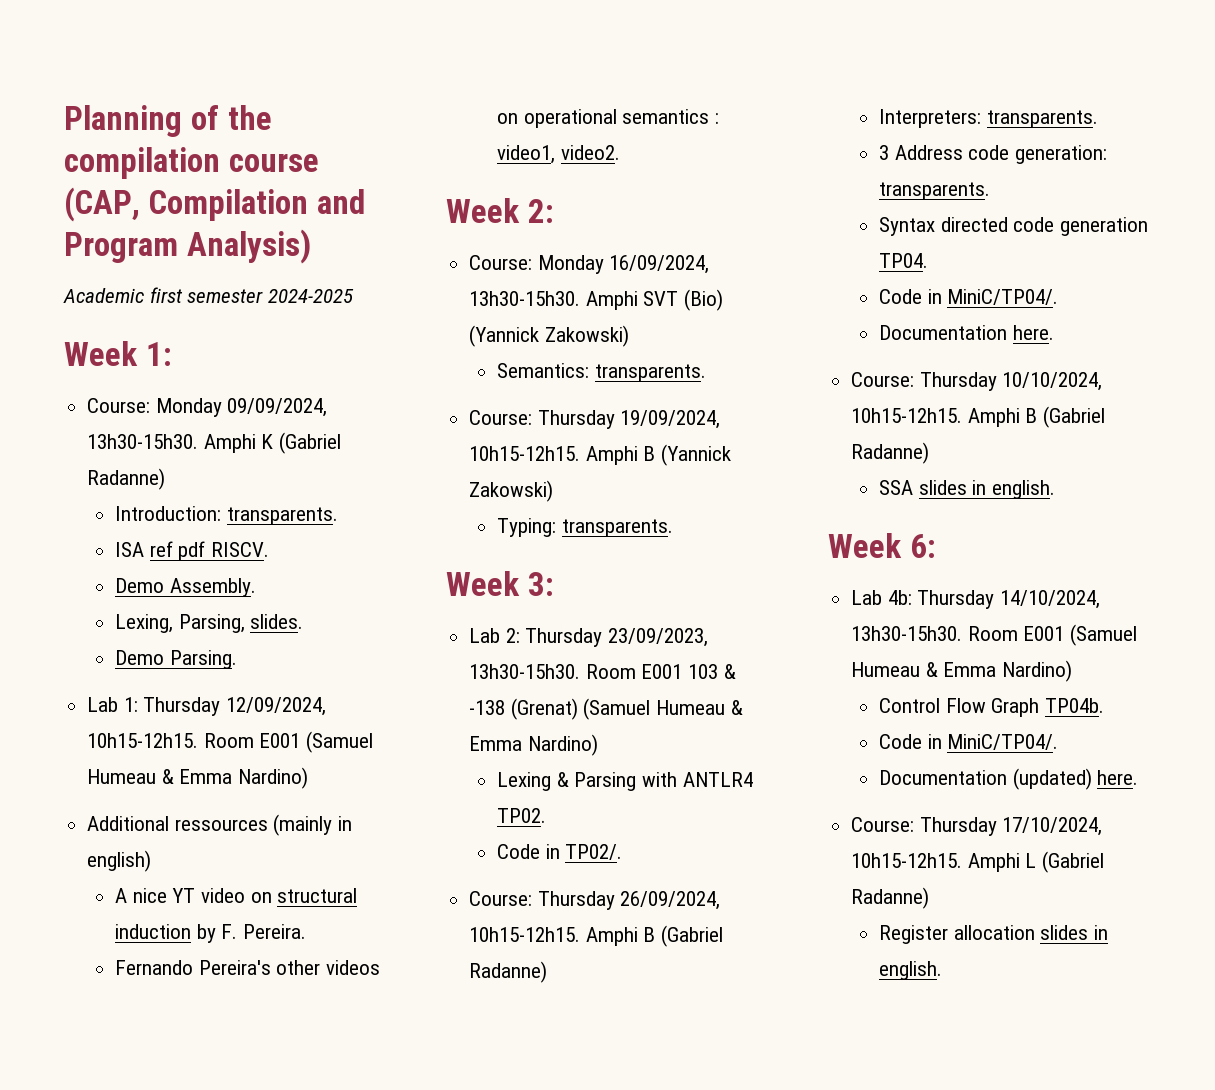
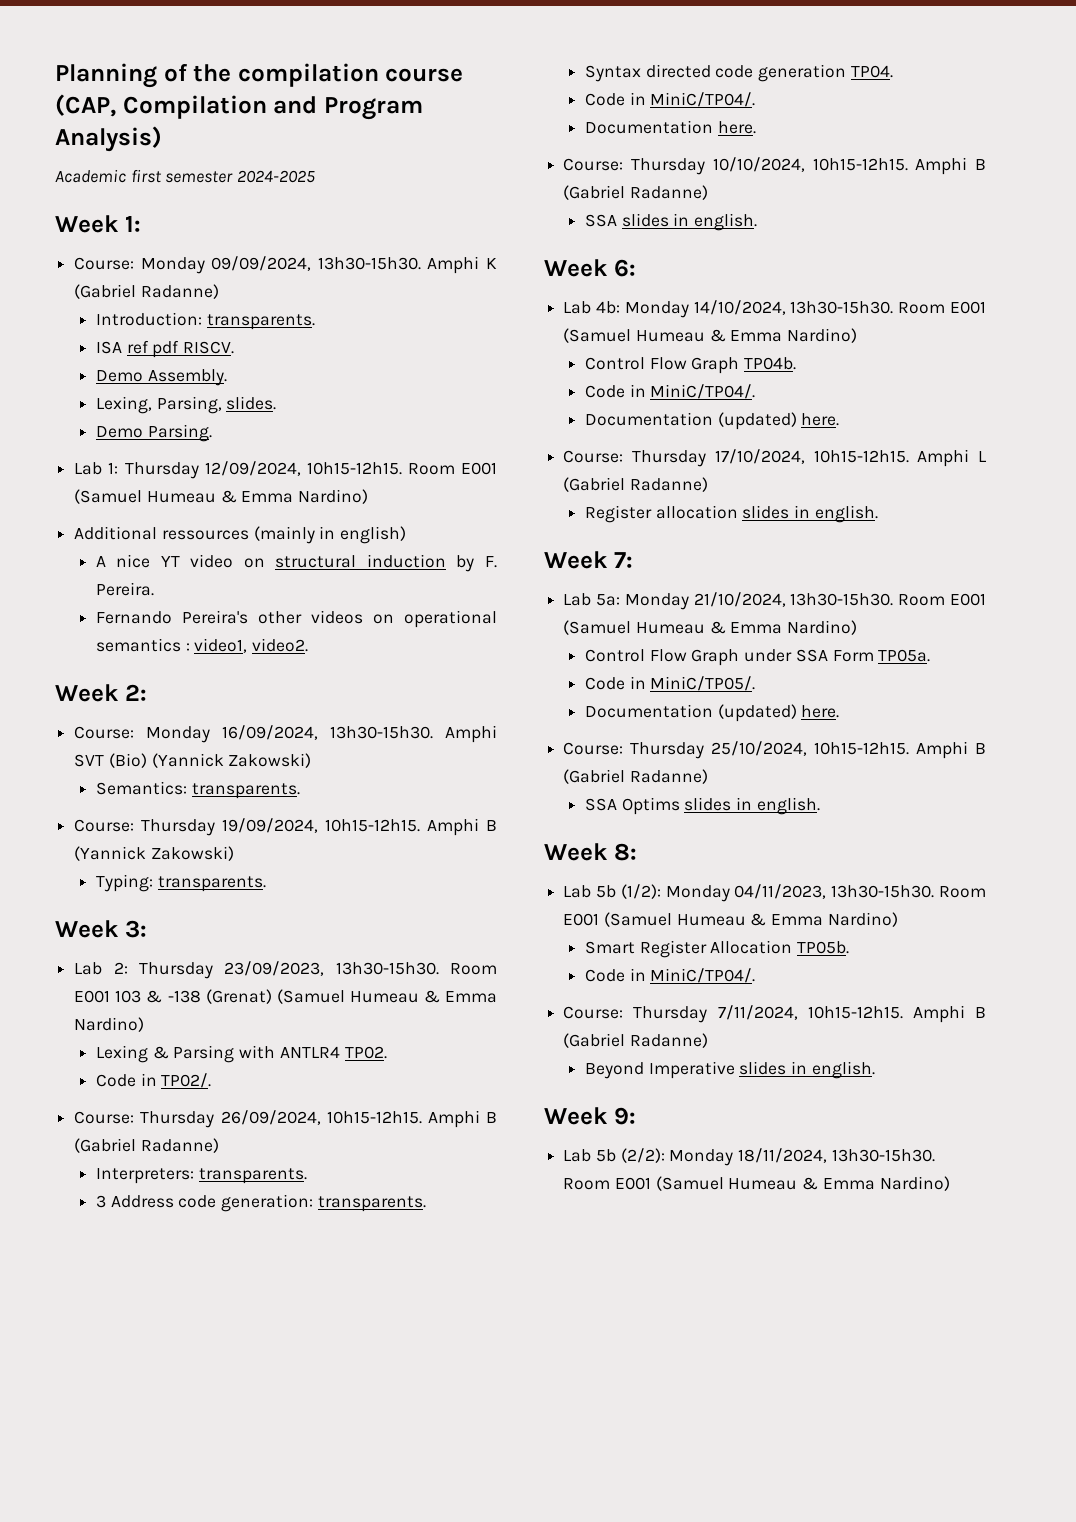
- Lab 4b: Thursday 14/10/2024, 13h30-15h30.
+ Lab 4b: Monday 14/10/2024, 13h30-15h30.
+ Week 7:
+ Lab 5a: Monday 21/10/2024, 13h30-15h30. Room E001 (Samuel Humeau & Emma Nardino)
+ Control Flow Graph under SSA Form TP05a.
+ Code in MiniC/TP05/.
+ Documentation (updated) here.
+ Course: Thursday 25/10/2024, 10h15-12h15. Amphi B (Gabriel Radanne)
+ SSA Optims slides in english.
+ Week 8:
+ Lab 5b (1/2): Monday 04/11/2023, 13h30-15h30. Room E001 (Samuel Humeau & Emma Nardino)
+ Smart Register Allocation TP05b.
+ Code in MiniC/TP04/.
+ Course: Thursday 7/11/2024, 10h15-12h15. Amphi B (Gabriel Radanne)
+ Beyond Imperative slides in english.
+ Week 9:
+ Lab 5b (2/2): Monday 18/11/2024, 13h30-15h30. Room E001 (Samuel Humeau & Emma Nardino)

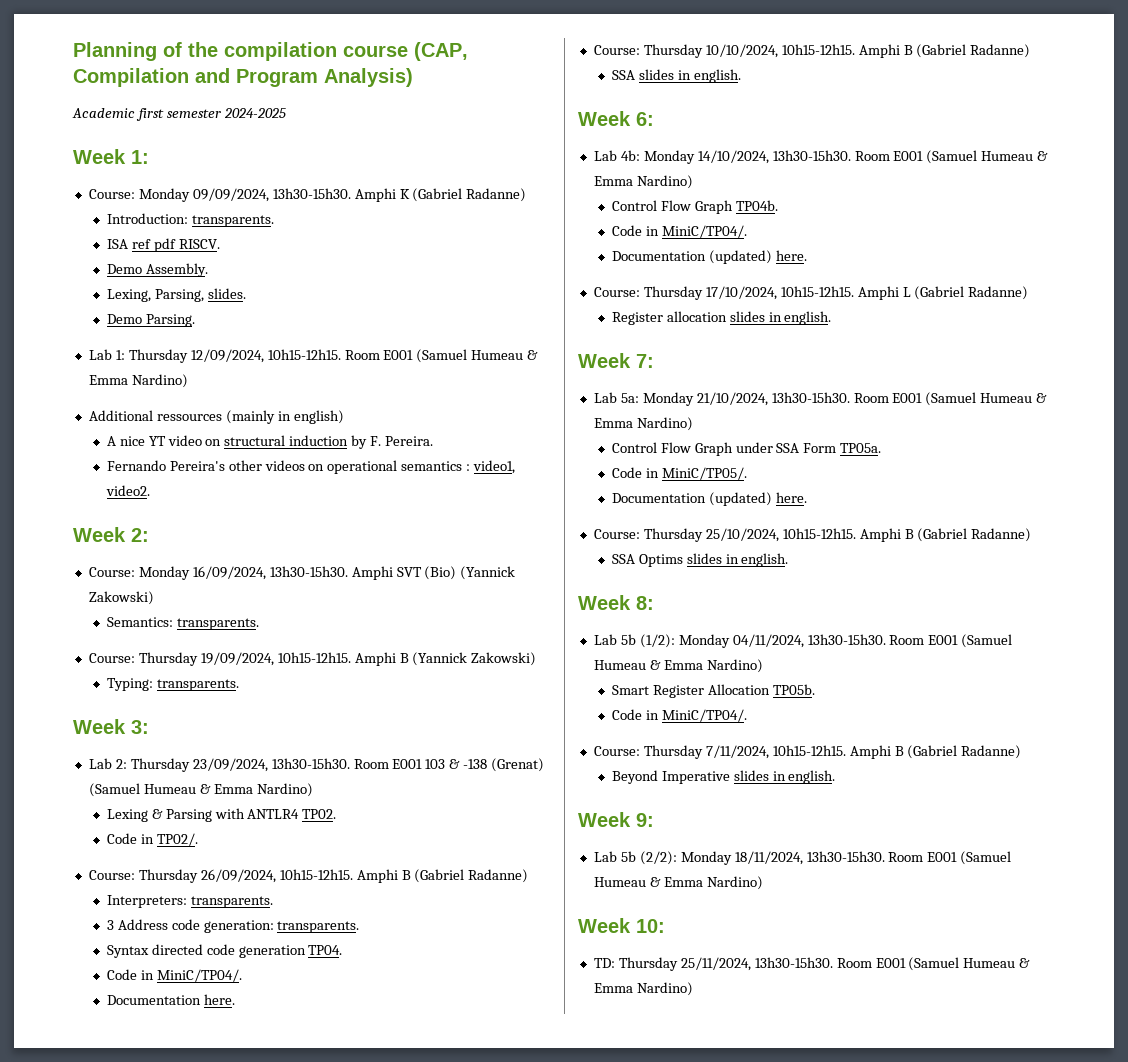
- Lab 2: Thursday 23/09/2023, 13h30-15h30.
+ Lab 2: Thursday 23/09/2024, 13h30-15h30.
- Lab 5b (1/2): Monday 04/11/2023, 13h30-15h30.
+ Lab 5b (1/2): Monday 04/11/2024, 13h30-15h30.
+ Week 10:
+ TD: Thursday 25/11/2024, 13h30-15h30. Room E001 (Samuel Humeau & Emma Nardino)

